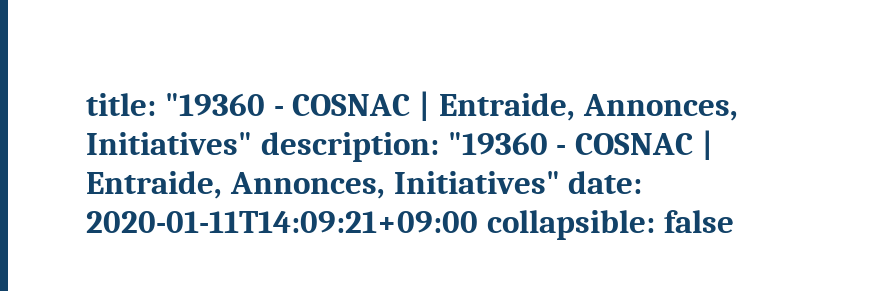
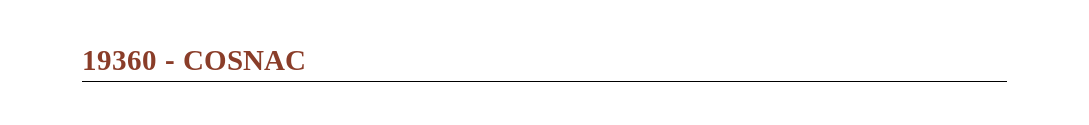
- title: "19360 - COSNAC | Entraide, Annonces, Initiatives" description: "19360 - COSNAC | Entraide, Annonces, Initiatives" date: 2020-01-11T14:09:21+09:00 collapsible: false
+ 19360 - COSNAC

